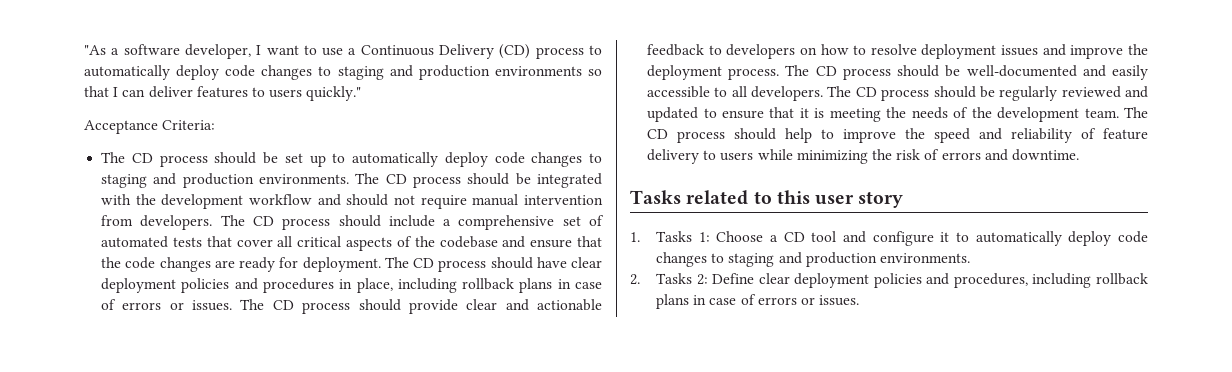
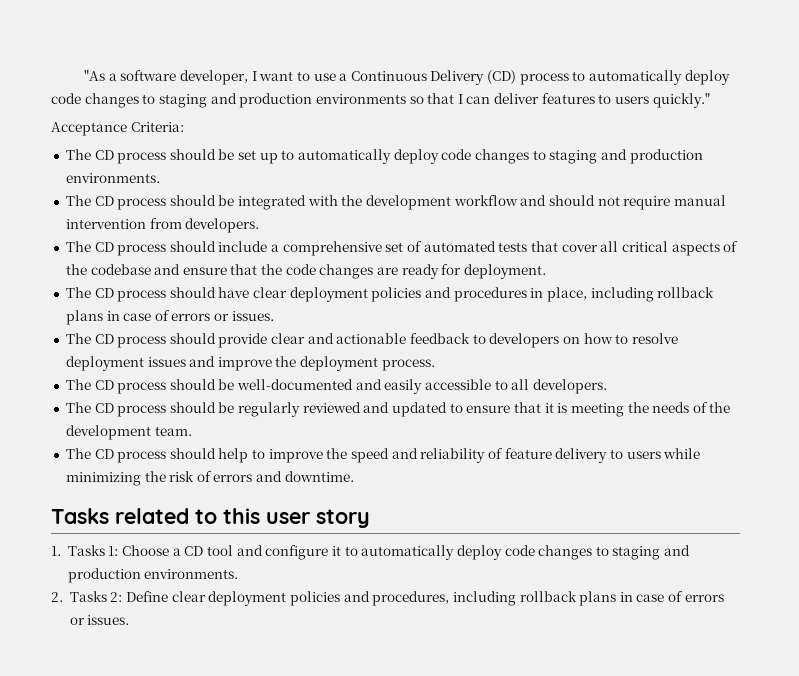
- The CD process should be set up to automatically deploy code changes to staging and production environments. The CD process should be integrated with the development workflow and should not require manual intervention from developers. The CD process should include a comprehensive set of automated tests that cover all critical aspects of the codebase and ensure that the code changes are ready for deployment. The CD process should have clear deployment policies and procedures in place, including rollback plans in case of errors or issues. The CD process should provide clear and actionable feedback to developers on how to resolve deployment issues and improve the deployment process. The CD process should be well-documented and easily accessible to all developers. The CD process should be regularly reviewed and updated to ensure that it is meeting the needs of the development team. The CD process should help to improve the speed and reliability of feature delivery to users while minimizing the risk of errors and downtime.
+ The CD process should be set up to automatically deploy code changes to staging and production environments.
+ The CD process should be integrated with the development workflow and should not require manual intervention from developers.
+ The CD process should include a comprehensive set of automated tests that cover all critical aspects of the codebase and ensure that the code changes are ready for deployment.
+ The CD process should have clear deployment policies and procedures in place, including rollback plans in case of errors or issues.
+ The CD process should provide clear and actionable feedback to developers on how to resolve deployment issues and improve the deployment process.
+ The CD process should be well-documented and easily accessible to all developers.
+ The CD process should be regularly reviewed and updated to ensure that it is meeting the needs of the development team.
+ The CD process should help to improve the speed and reliability of feature delivery to users while minimizing the risk of errors and downtime.

